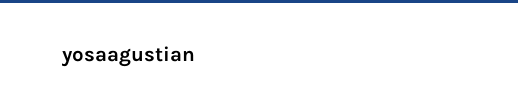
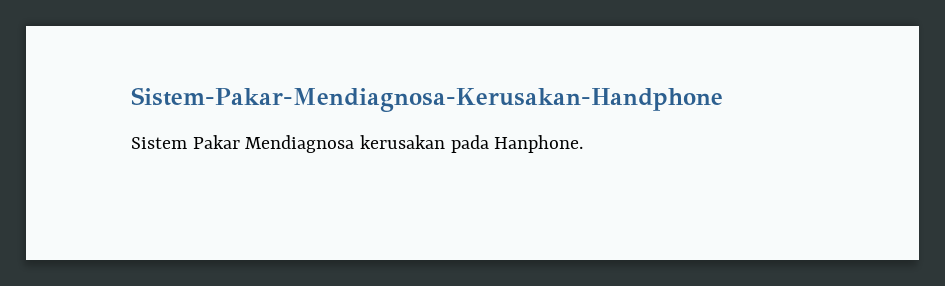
- yosaagustian
+ Sistem-Pakar-Mendiagnosa-Kerusakan-Handphone
+ Sistem Pakar Mendiagnosa kerusakan pada Hanphone.

